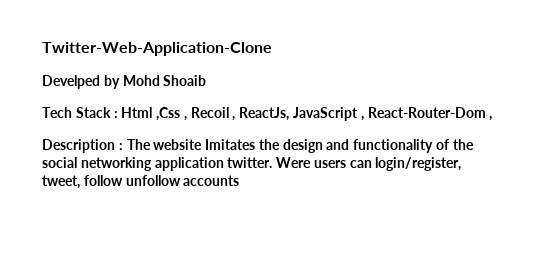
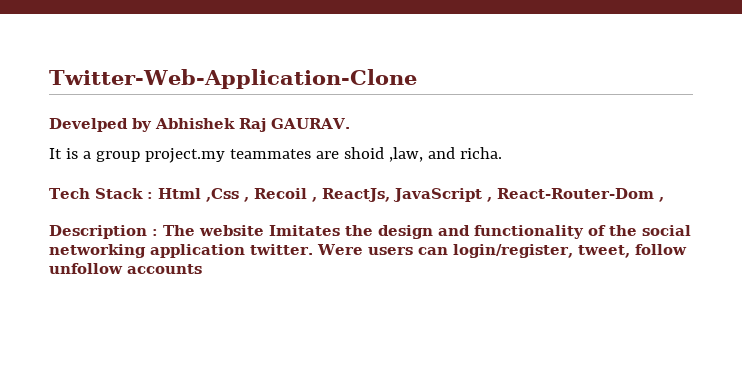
- Develped by Mohd Shoaib
+ Develped by Abhishek Raj GAURAV.
+ It is a group project.my teammates are shoid ,law, and richa.

